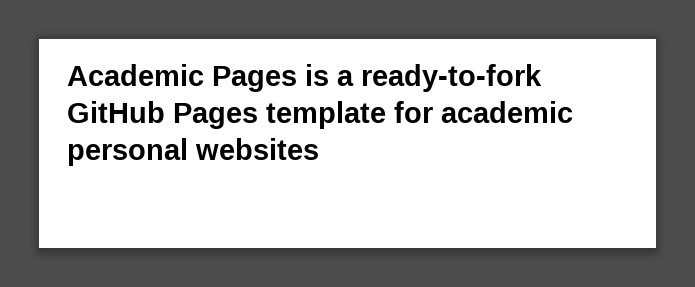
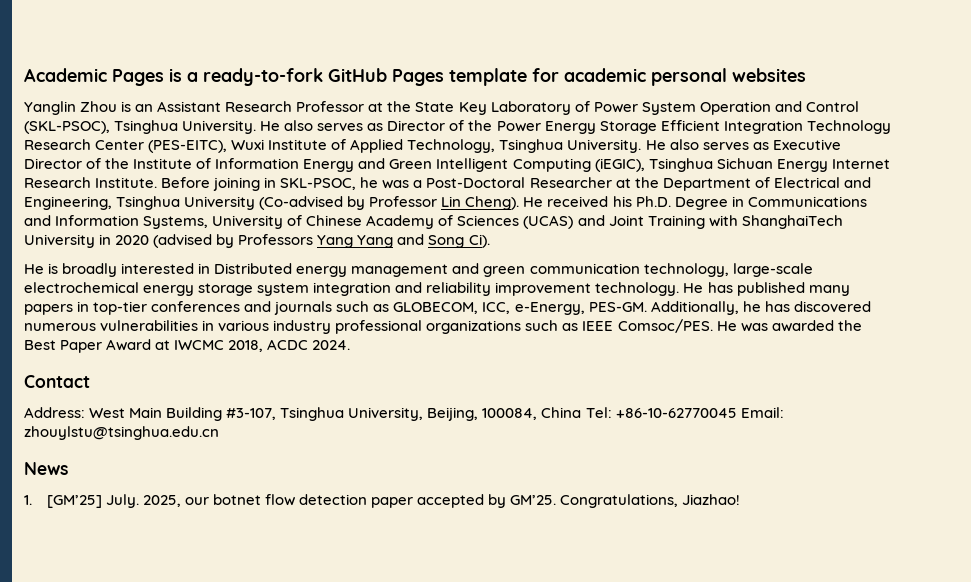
+ Yanglin Zhou is an Assistant Research Professor at the State Key Laboratory of Power System Operation and Control (SKL-PSOC), Tsinghua University. He also serves as Director of the Power Energy Storage Efficient Integration Technology Research Center (PES-EITC), Wuxi Institute of Applied Technology, Tsinghua University. He also serves as Executive Director of the Institute of Information Energy and Green Intelligent Computing (iEGIC), Tsinghua Sichuan Energy Internet Research Institute. Before joining in SKL-PSOC, he was a Post-Doctoral Researcher at the Department of Electrical and Engineering, Tsinghua University (Co-advised by Professor Lin Cheng). He received his Ph.D. Degree in Communications and Information Systems, University of Chinese Academy of Sciences (UCAS) and Joint Training with ShanghaiTech University in 2020 (advised by Professors Yang Yang and Song Ci).
+ He is broadly interested in Distributed energy management and green communication technology, large-scale electrochemical energy storage system integration and reliability improvement technology. He has published many papers in top-tier conferences and journals such as GLOBECOM, ICC, e-Energy, PES-GM. Additionally, he has discovered numerous vulnerabilities in various industry professional organizations such as IEEE Comsoc/PES. He was awarded the Best Paper Award at IWCMC 2018, ACDC 2024.
+ Contact
+ Address: West Main Building #3-107, Tsinghua University, Beijing, 100084, China Tel: +86-10-62770045 Email: zhouylstu@tsinghua.edu.cn
+ News
+ 1. [GM’25] July. 2025, our botnet flow detection paper accepted by GM’25. Congratulations, Jiazhao!

